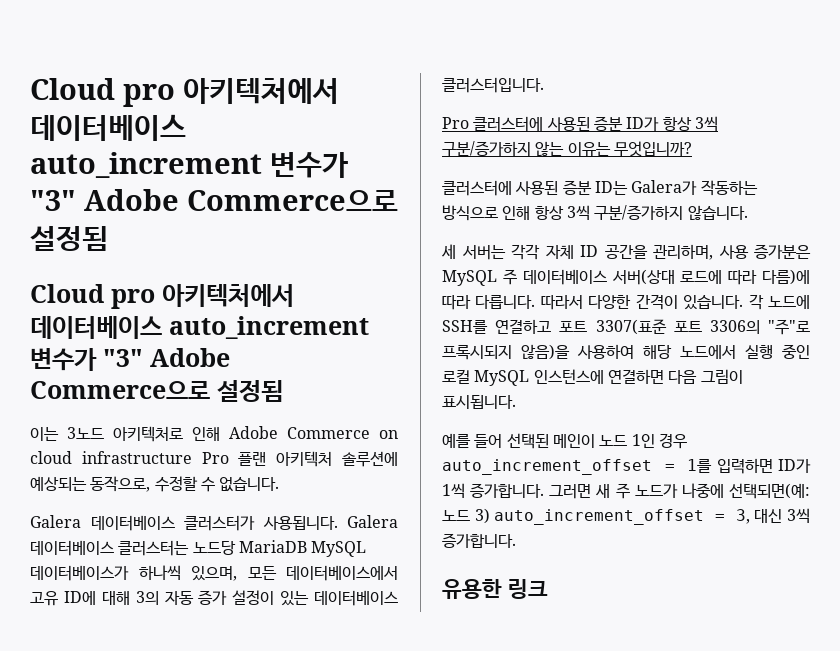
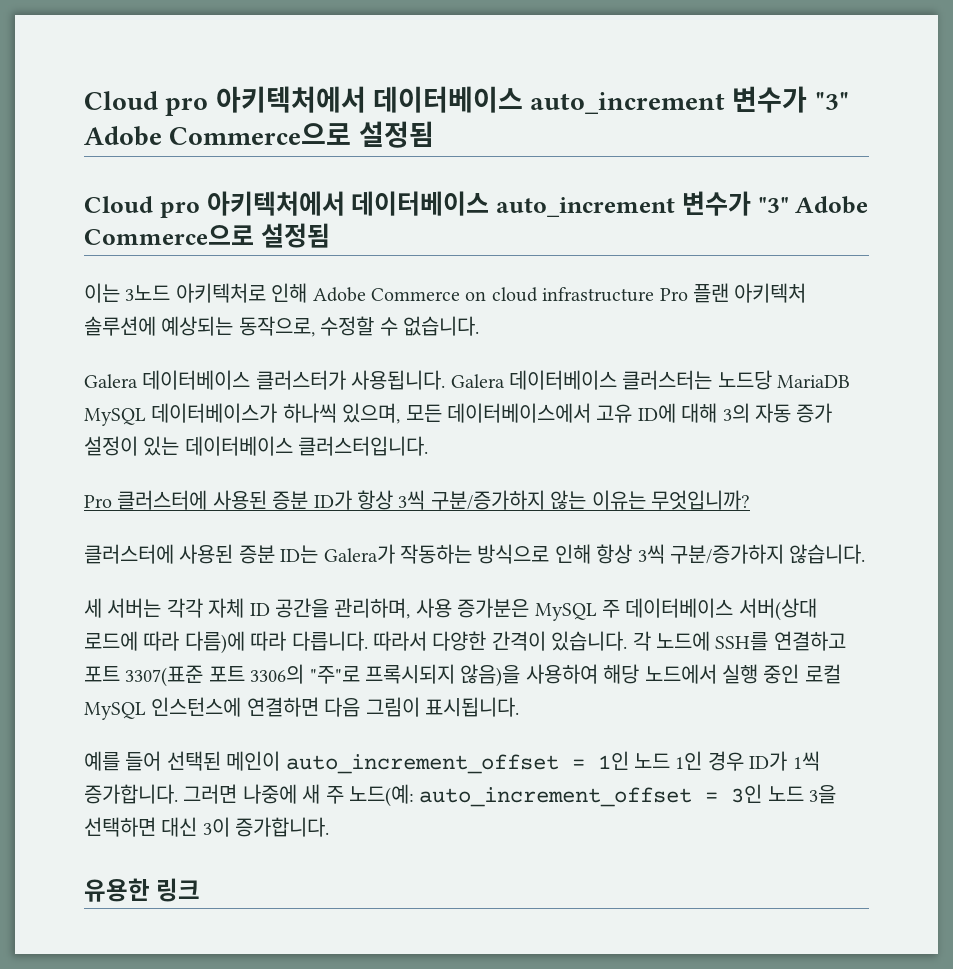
- 예를 들어 선택된 메인이 노드 1인 경우 auto_increment_offset = 1를 입력하면 ID가 1씩 증가합니다.
+ 예를 들어 선택된 메인이 auto_increment_offset = 1인 노드 1인 경우 ID가 1씩 증가합니다.
- 그러면 새 주 노드가 나중에 선택되면(예: 노드 3) auto_increment_offset = 3, 대신 3씩 증가합니다.
+ 그러면 나중에 새 주 노드(예: auto_increment_offset = 3인 노드 3을 선택하면 대신 3이 증가합니다.

